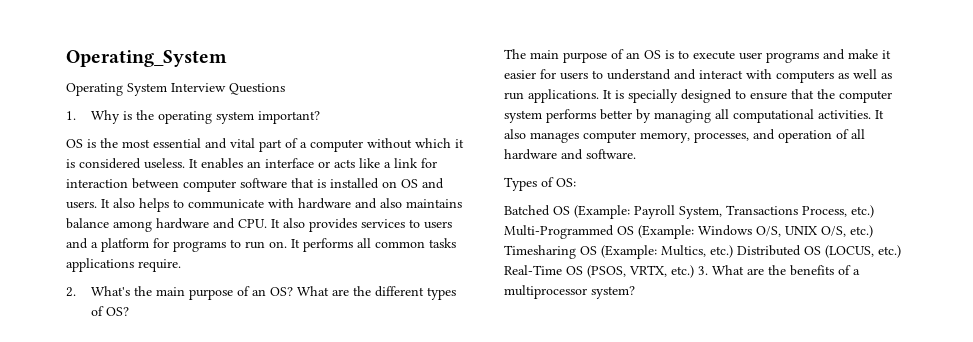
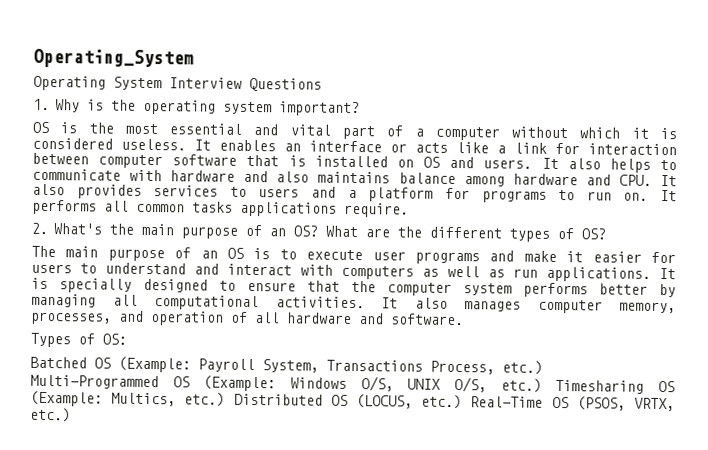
- Batched OS (Example: Payroll System, Transactions Process, etc.) Multi-Programmed OS (Example: Windows O/S, UNIX O/S, etc.) Timesharing OS (Example: Multics, etc.) Distributed OS (LOCUS, etc.) Real-Time OS (PSOS, VRTX, etc.) 3. What are the benefits of a multiprocessor system?
+ Batched OS (Example: Payroll System, Transactions Process, etc.) Multi-Programmed OS (Example: Windows O/S, UNIX O/S, etc.) Timesharing OS (Example: Multics, etc.) Distributed OS (LOCUS, etc.) Real-Time OS (PSOS, VRTX, etc.)

